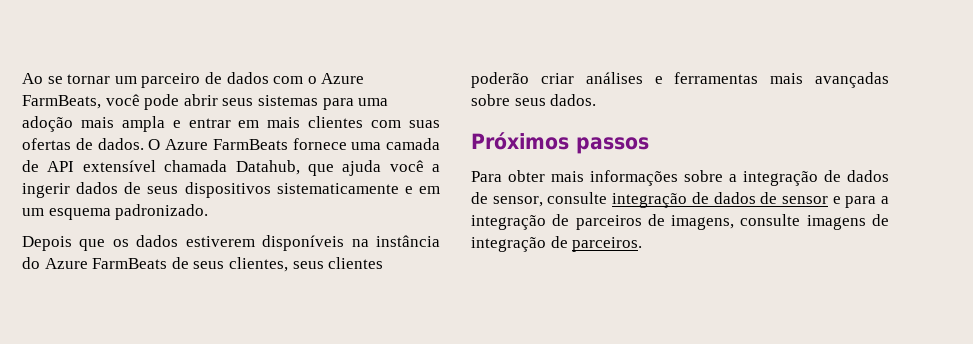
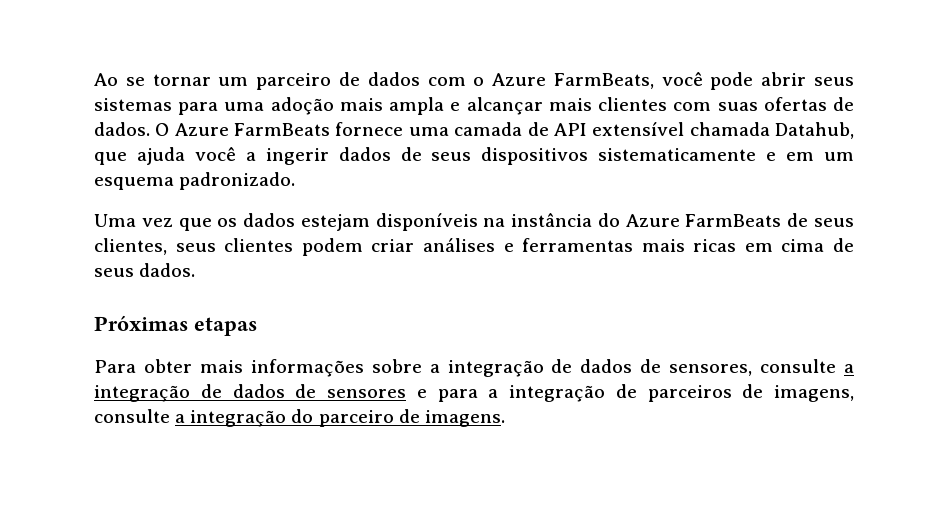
- Ao se tornar um parceiro de dados com o Azure FarmBeats, você pode abrir seus sistemas para uma adoção mais ampla e entrar em mais clientes com suas ofertas de dados.
+ Ao se tornar um parceiro de dados com o Azure FarmBeats, você pode abrir seus sistemas para uma adoção mais ampla e alcançar mais clientes com suas ofertas de dados.
- Depois que os dados estiverem disponíveis na instância do Azure FarmBeats de seus clientes, seus clientes poderão criar análises e ferramentas mais avançadas sobre seus dados.
+ Uma vez que os dados estejam disponíveis na instância do Azure FarmBeats de seus clientes, seus clientes podem criar análises e ferramentas mais ricas em cima de seus dados.
- Próximos passos
+ Próximas etapas
- Para obter mais informações sobre a integração de dados de sensor, consulte integração de dados de sensor e para a integração de parceiros de imagens, consulte imagens de integração de parceiros.
+ Para obter mais informações sobre a integração de dados de sensores, consulte a integração de dados de sensores e para a integração de parceiros de imagens, consulte a integração do parceiro de imagens.

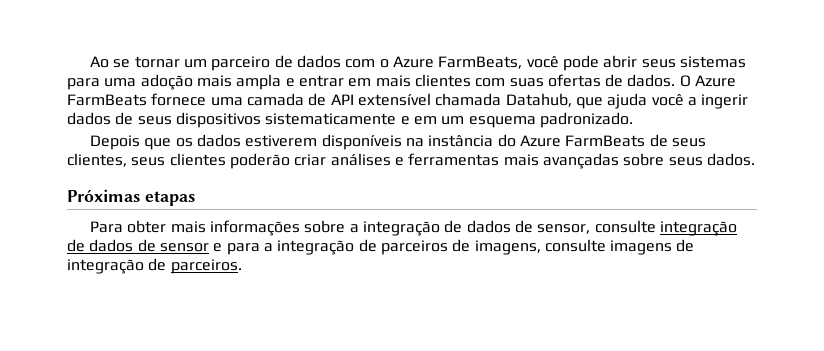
- Ao se tornar um parceiro de dados com o Azure FarmBeats, você pode abrir seus sistemas para uma adoção mais ampla e alcançar mais clientes com suas ofertas de dados.
+ Ao se tornar um parceiro de dados com o Azure FarmBeats, você pode abrir seus sistemas para uma adoção mais ampla e entrar em mais clientes com suas ofertas de dados.
- Uma vez que os dados estejam disponíveis na instância do Azure FarmBeats de seus clientes, seus clientes podem criar análises e ferramentas mais ricas em cima de seus dados.
+ Depois que os dados estiverem disponíveis na instância do Azure FarmBeats de seus clientes, seus clientes poderão criar análises e ferramentas mais avançadas sobre seus dados.
- Para obter mais informações sobre a integração de dados de sensores, consulte a integração de dados de sensores e para a integração de parceiros de imagens, consulte a integração do parceiro de imagens.
+ Para obter mais informações sobre a integração de dados de sensor, consulte integração de dados de sensor e para a integração de parceiros de imagens, consulte imagens de integração de parceiros.

